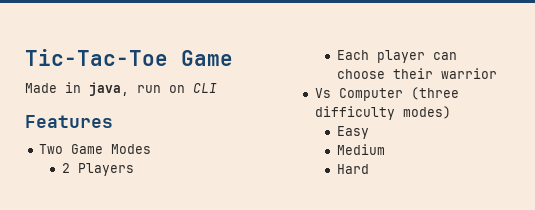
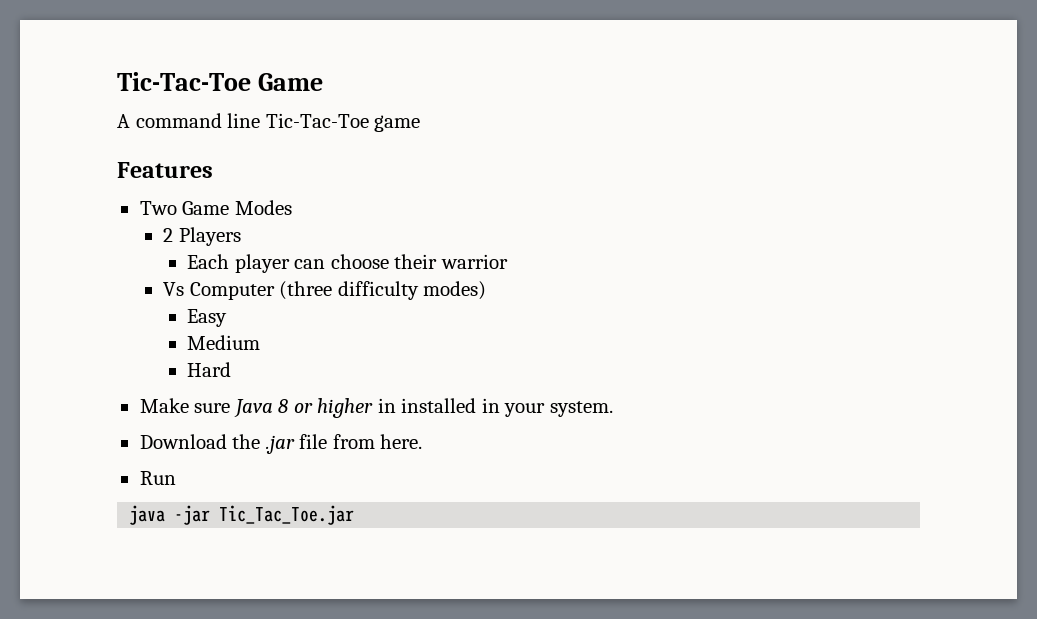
- Made in java, run on CLI
+ A command line Tic-Tac-Toe game
+ Make sure Java 8 or higher in installed in your system.
+ Download the .jar file from here.
+ Run
+ java -jar Tic_Tac_Toe.jar

